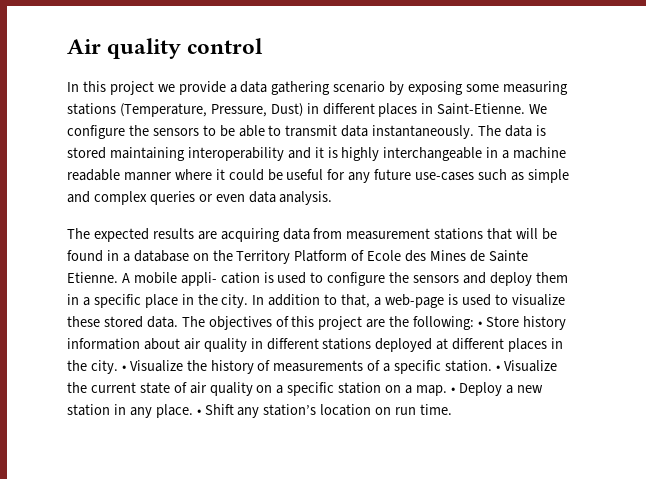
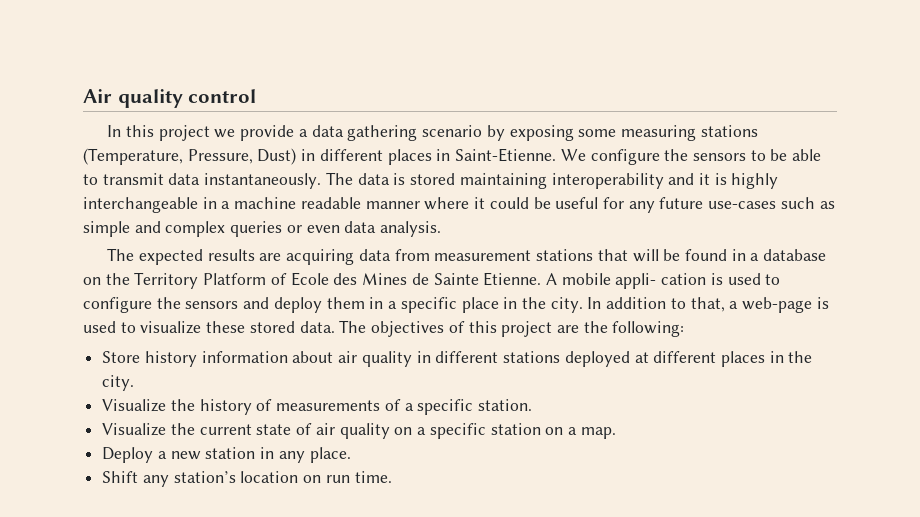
- The objectives of this project are the following: • Store history information about air quality in different stations deployed at different places in the city. • Visualize the history of measurements of a specific station. • Visualize the current state of air quality on a specific station on a map. • Deploy a new station in any place. • Shift any station’s location on run time.
+ The objectives of this project are the following:
+ Store history information about air quality in different stations deployed at different places in the city.
+ Visualize the history of measurements of a specific station.
+ Visualize the current state of air quality on a specific station on a map.
+ Deploy a new station in any place.
+ Shift any station’s location on run time.

